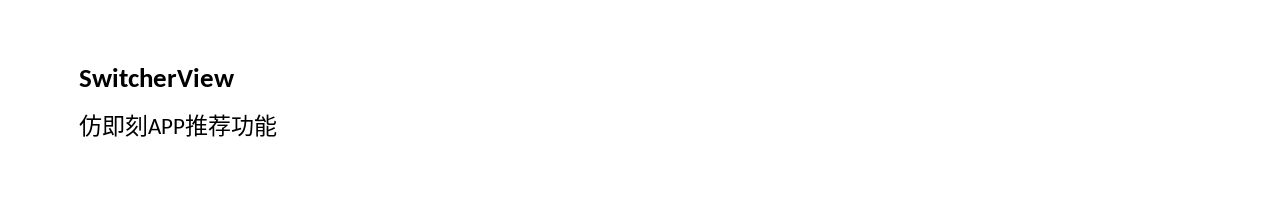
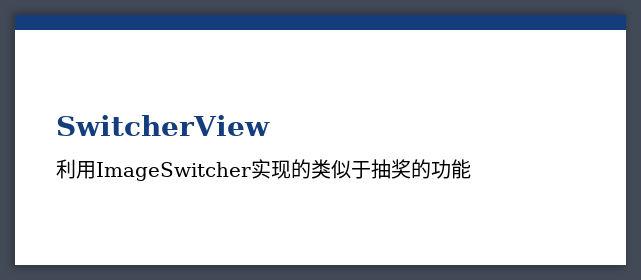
- 仿即刻APP推荐功能
+ 利用ImageSwitcher实现的类似于抽奖的功能

